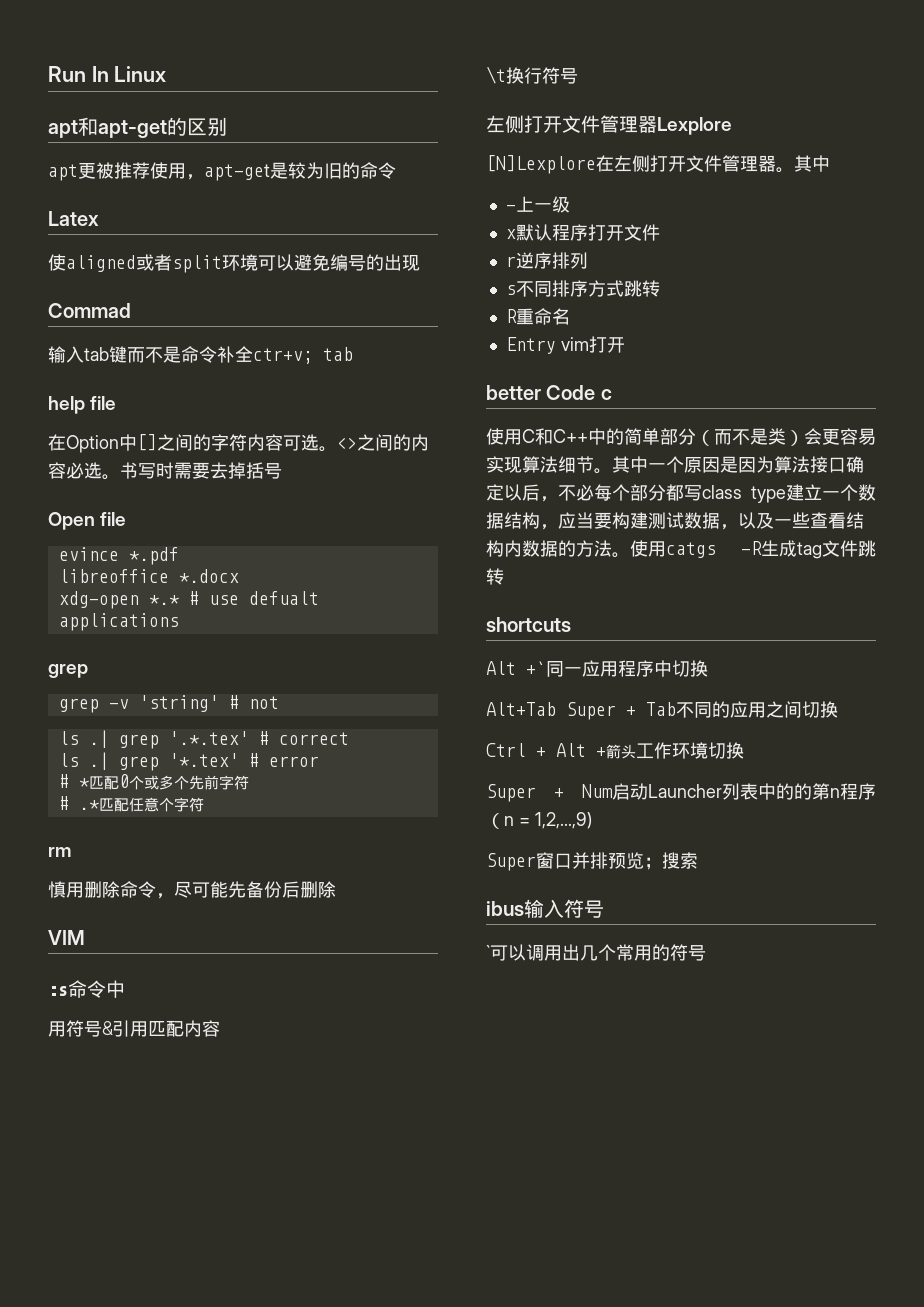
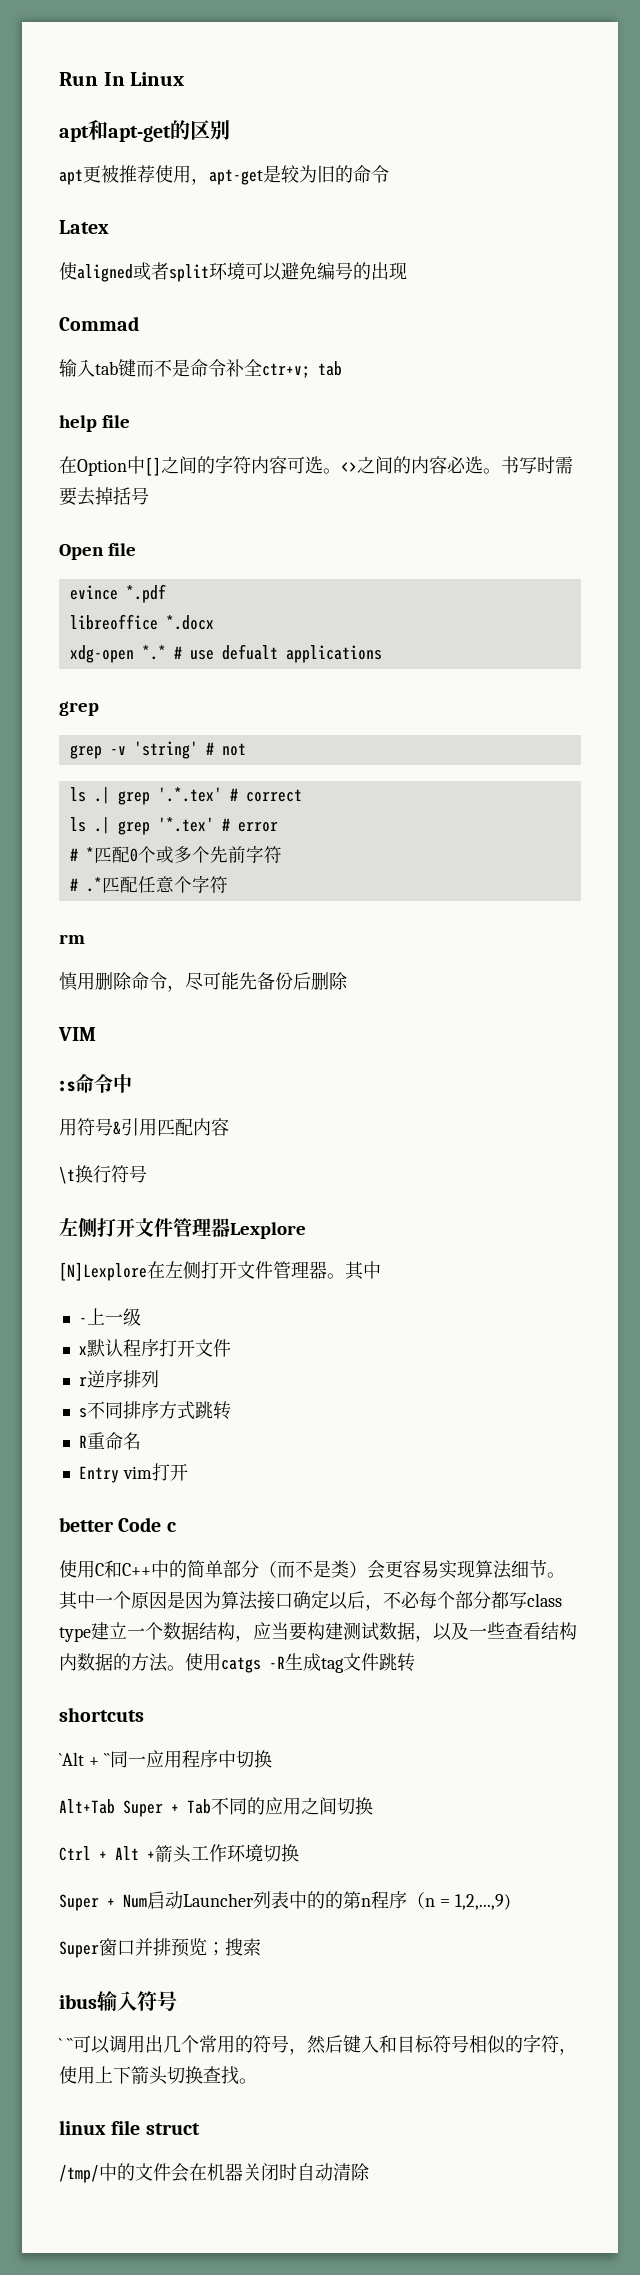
- Alt +`同一应用程序中切换
+ `Alt + ``同一应用程序中切换
- `可以调用出几个常用的符号
+ ` ``可以调用出几个常用的符号，然后键入和目标符号相似的字符，使用上下箭头切换查找。
+ linux file struct
+ /tmp/中的文件会在机器关闭时自动清除

